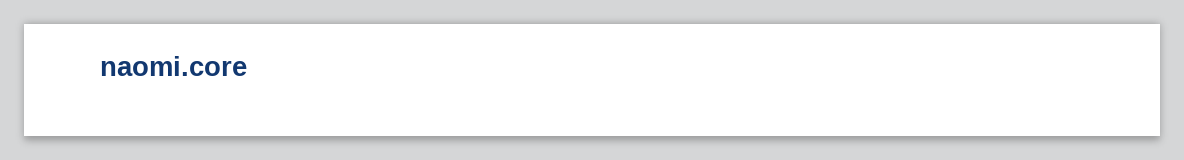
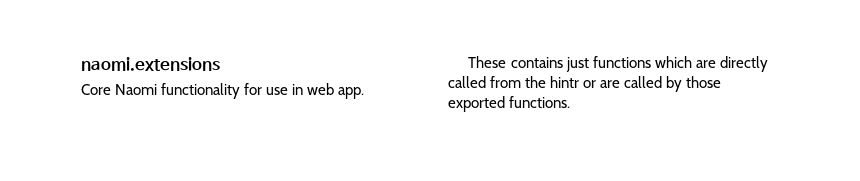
- naomi.core
+ naomi.extensions
+ Core Naomi functionality for use in web app.
+ These contains just functions which are directly called from the hintr or are called by those exported functions.

